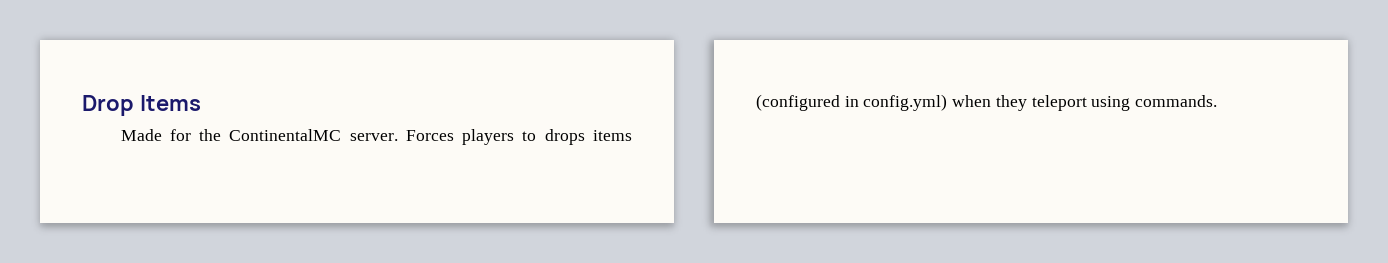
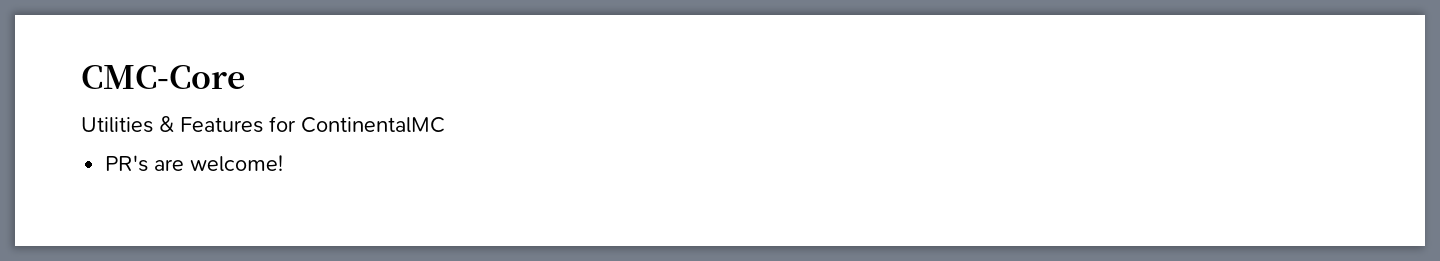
- Drop Items
- Made for the ContinentalMC server. Forces players to drops items (configured in config.yml) when they teleport using commands.
+ CMC-Core
+ Utilities & Features for ContinentalMC
+ PR's are welcome!

